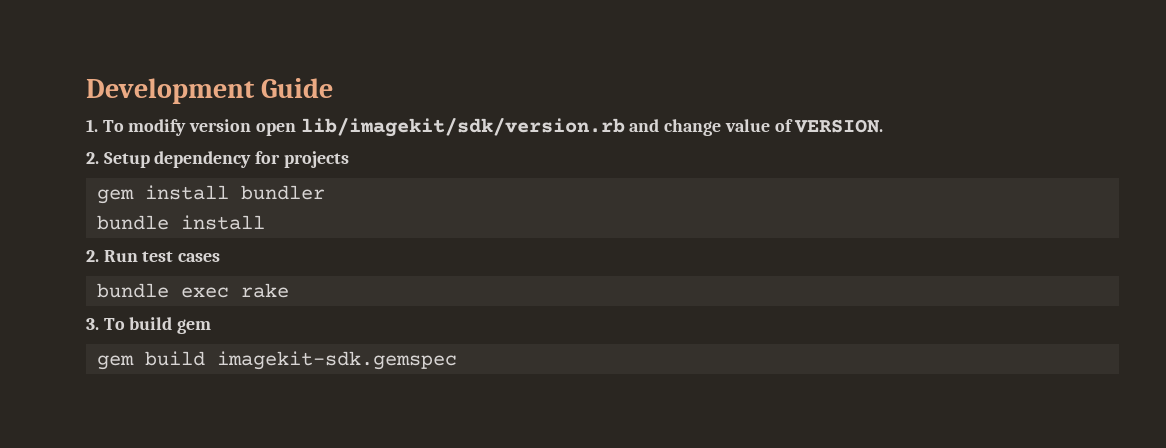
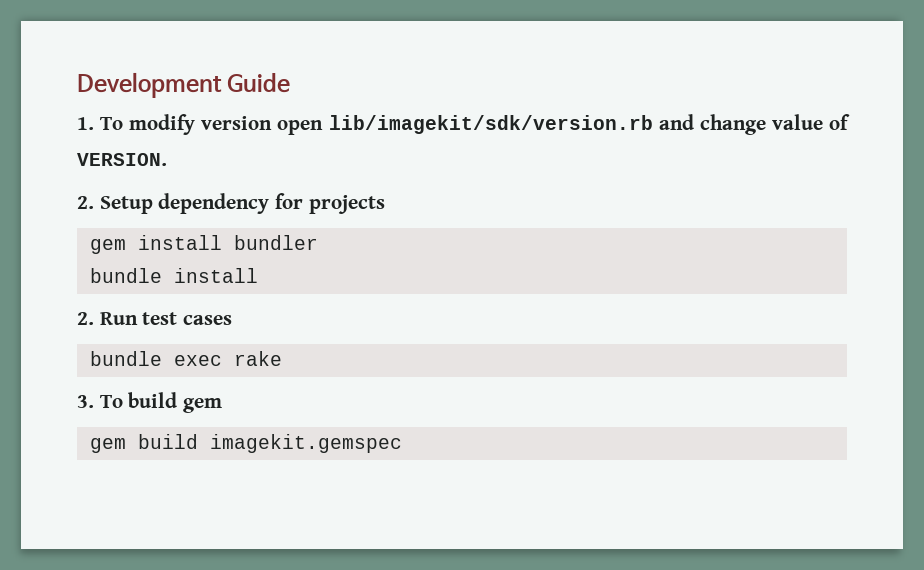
- gem build imagekit-sdk.gemspec
+ gem build imagekit.gemspec

